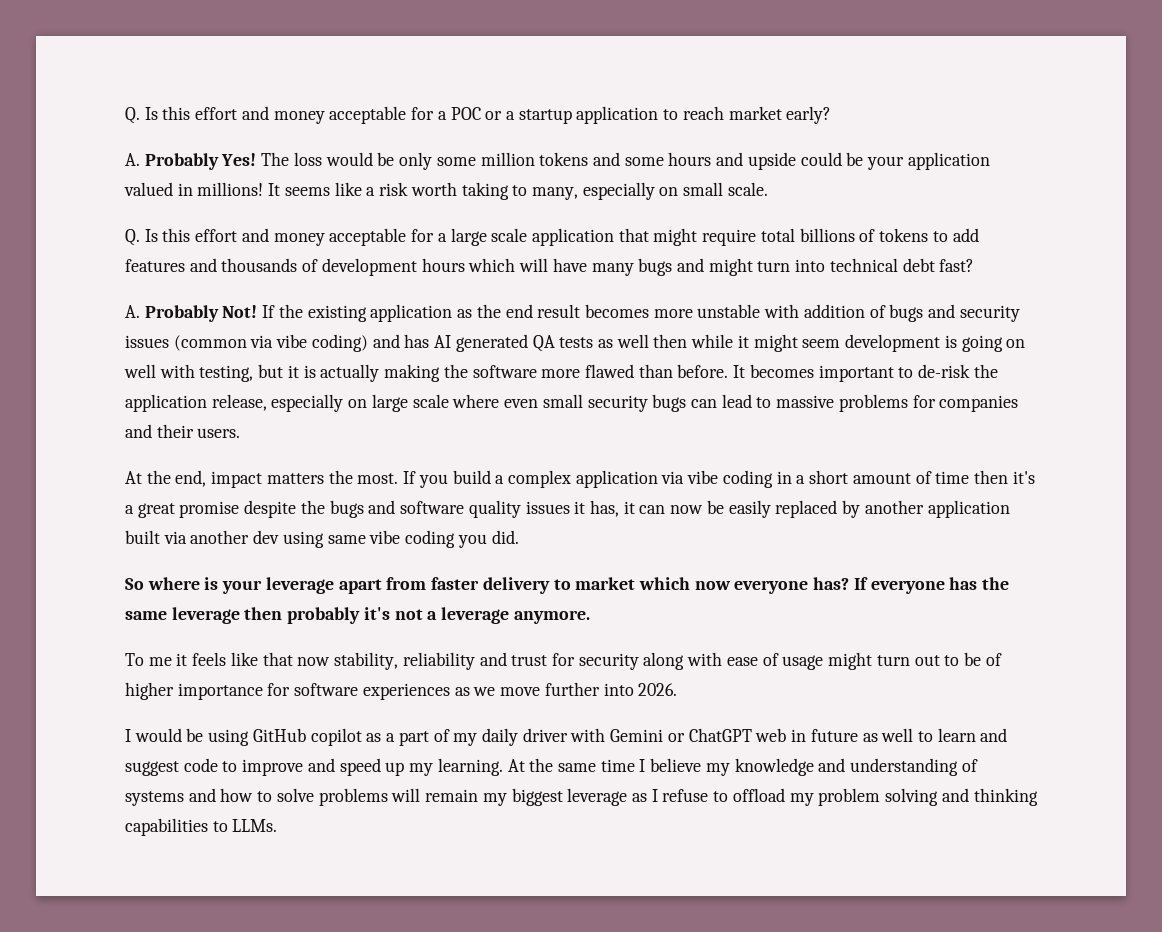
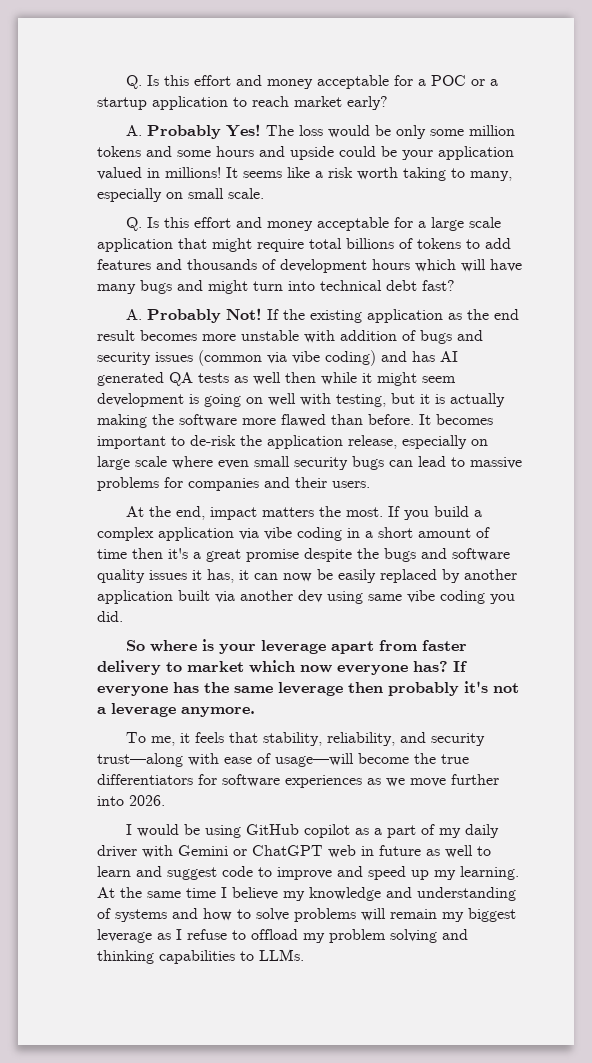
- To me it feels like that now stability, reliability and trust for security along with ease of usage might turn out to be of higher importance for software experiences as we move further into 2026.
+ To me, it feels that stability, reliability, and security trust—along with ease of usage—will become the true differentiators for software experiences as we move further into 2026.

